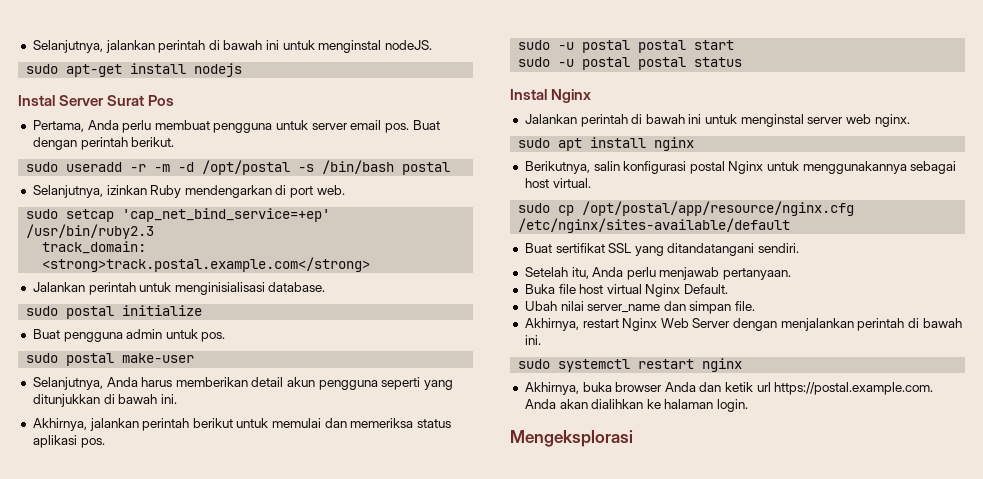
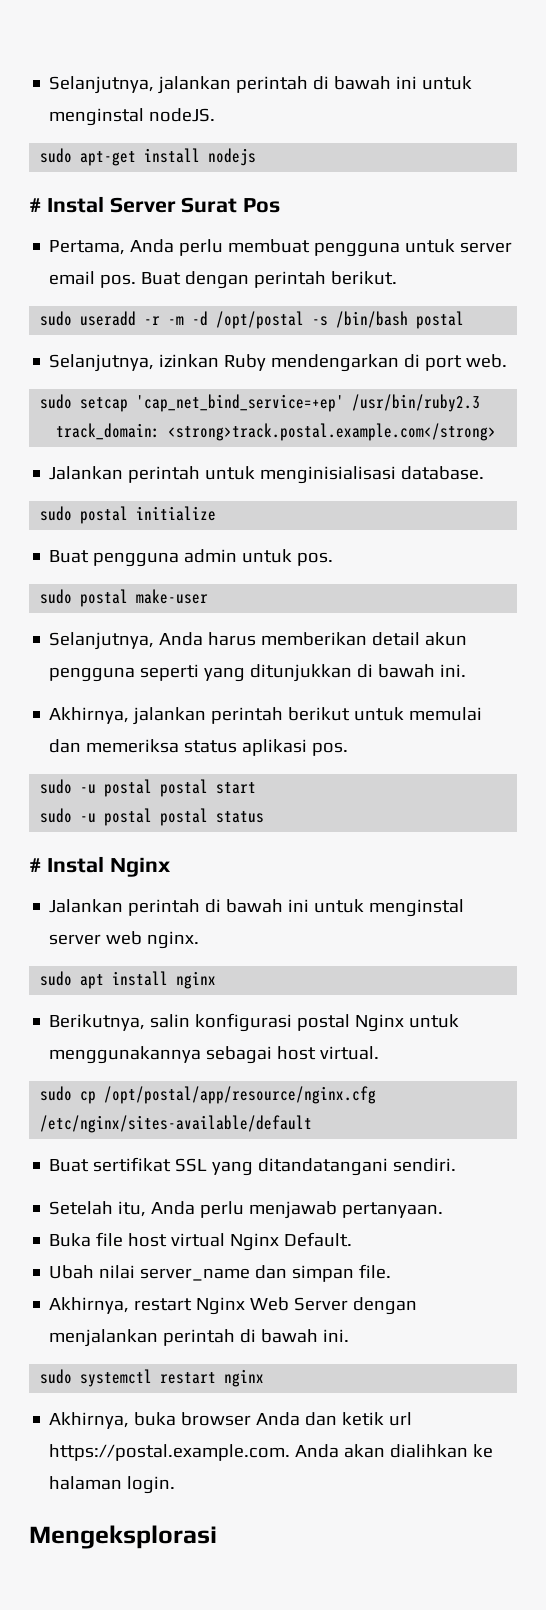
- Instal Server Surat Pos
+ # Instal Server Surat Pos
- Instal Nginx
+ # Instal Nginx

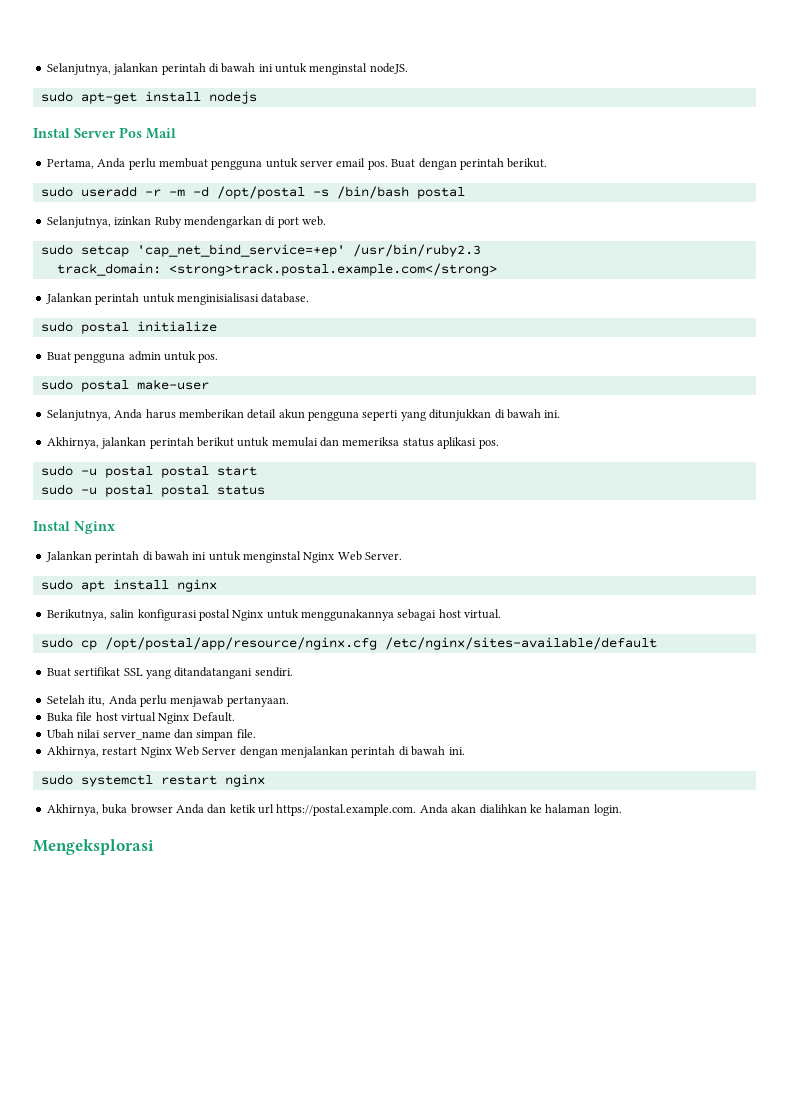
- # Instal Server Surat Pos
+ Instal Server Pos Mail
- # Instal Nginx
+ Instal Nginx
- Jalankan perintah di bawah ini untuk menginstal server web nginx.
+ Jalankan perintah di bawah ini untuk menginstal Nginx Web Server.

